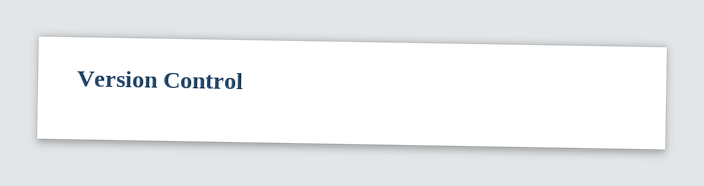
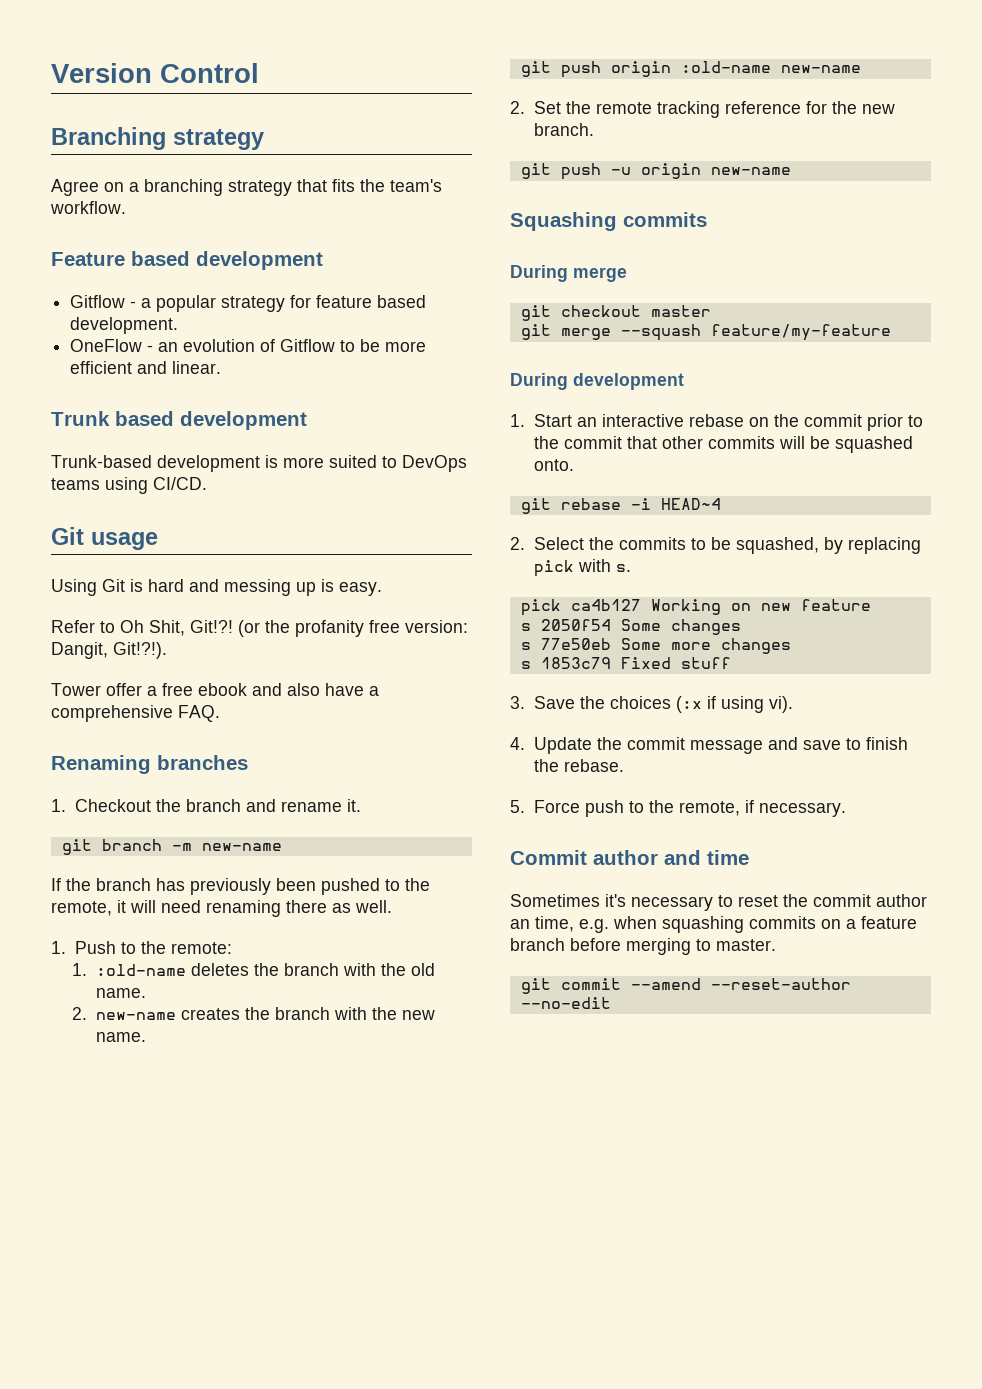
+ Branching strategy
+ Agree on a branching strategy that fits the team's workflow.
+ Feature based development
+ Gitflow - a popular strategy for feature based development.
+ OneFlow - an evolution of Gitflow to be more efficient and linear.
+ Trunk based development
+ Trunk-based development is more suited to DevOps teams using CI/CD.
+ Git usage
+ Using Git is hard and messing up is easy.
+ Refer to Oh Shit, Git!?! (or the profanity free version: Dangit, Git!?!).
+ Tower offer a free ebook and also have a comprehensive FAQ.
+ Renaming branches
+ 1. Checkout the branch and rename it.
+ git branch -m new-name
+ If the branch has previously been pushed to the remote, it will need renaming there as well.
+ 1. Push to the remote:
+ 1. :old-name deletes the branch with the old name.
+ 2. new-name creates the branch with the new name.
+ git push origin :old-name new-name
+ 2. Set the remote tracking reference for the new branch.
+ git push -u origin new-name
+ Squashing commits
+ During merge
+ git checkout master
+ git merge --squash feature/my-feature
+ During development
+ 1. Start an interactive rebase on the commit prior to the commit that other commits will be squashed onto.
+ git rebase -i HEAD~4
+ 2. Select the commits to be squashed, by replacing pick with s.
+ pick ca4b127 Working on new feature
+ s 2050f54 Some changes
+ s 77e50eb Some more changes
+ s 1853c79 Fixed stuff
+ 3. Save the choices (:x if using vi).
+ 4. Update the commit message and save to finish the rebase.
+ 5. Force push to the remote, if necessary.
+ Commit author and time
+ Sometimes it's necessary to reset the commit author an time, e.g. when squashing commits on a feature branch before merging to master.
+ git commit --amend --reset-author --no-edit

